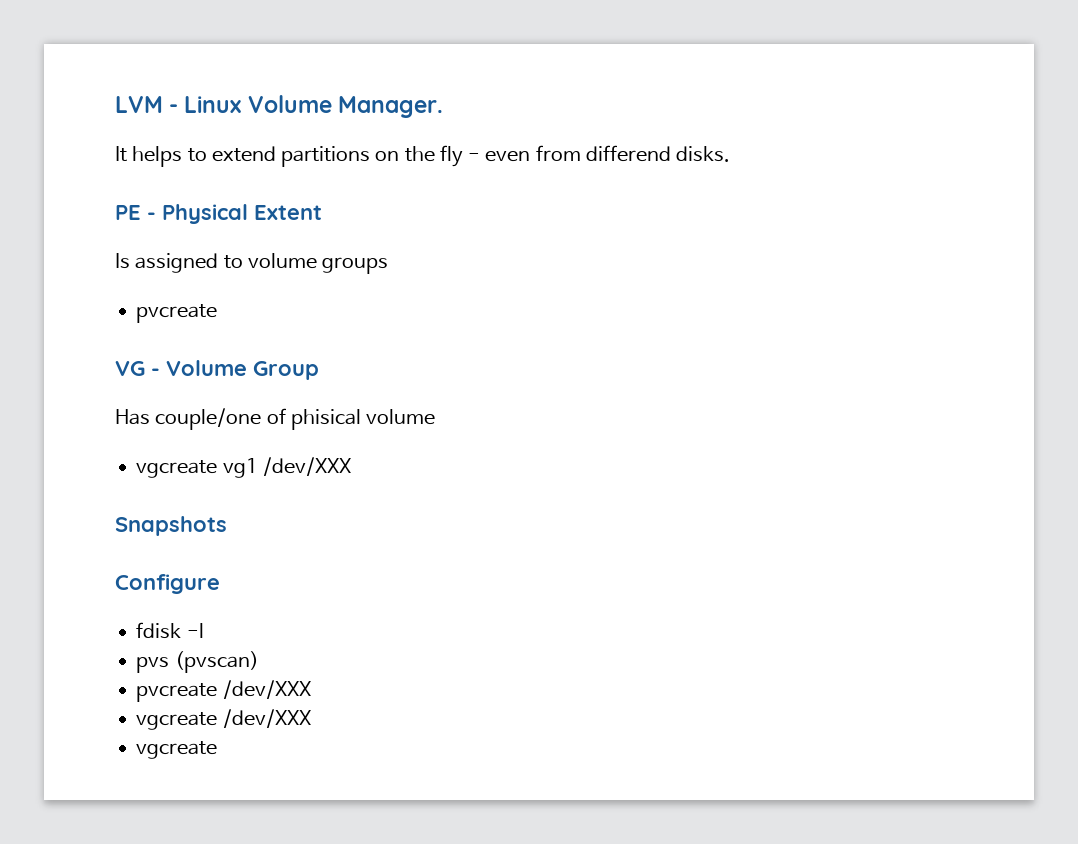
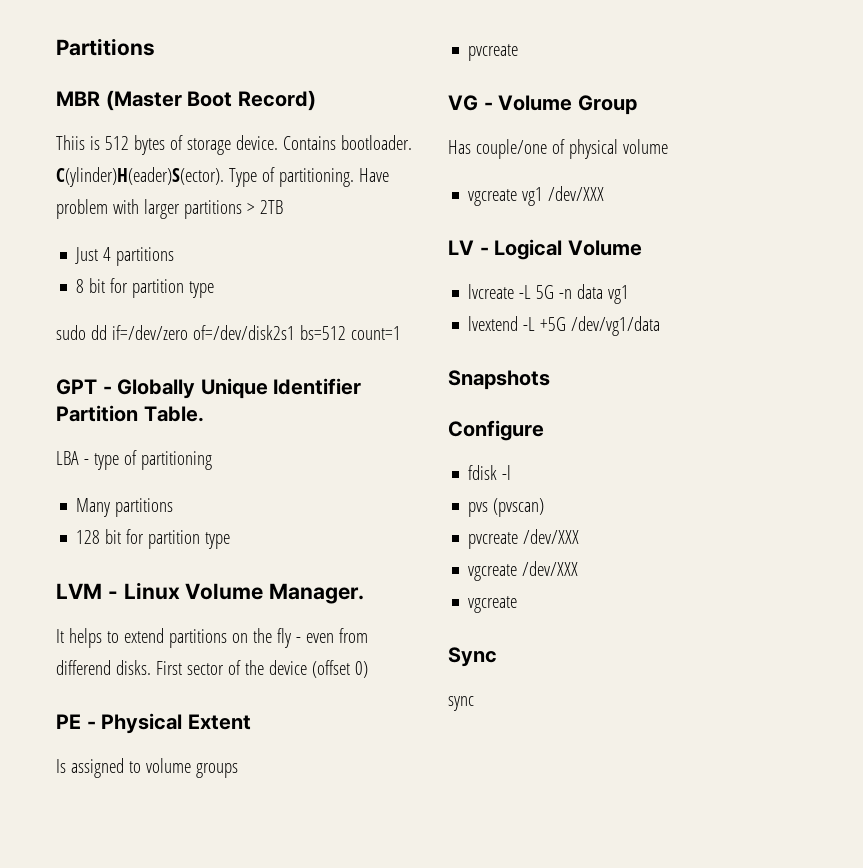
+ Partitions
+ MBR (Master Boot Record)
+ Thiis is 512 bytes of storage device. Contains bootloader. C(ylinder)H(eader)S(ector). Type of partitioning. Have problem with larger partitions > 2TB
+ Just 4 partitions
+ 8 bit for partition type
+ sudo dd if=/dev/zero of=/dev/disk2s1 bs=512 count=1
+ GPT - Globally Unique Identifier Partition Table.
+ LBA - type of partitioning
+ Many partitions
+ 128 bit for partition type
+ First sector of the device (offset 0)
- Has couple/one of phisical volume
+ Has couple/one of physical volume
+ LV - Logical Volume
+ lvcreate -L 5G -n data vg1
+ lvextend -L +5G /dev/vg1/data
+ Sync
+ sync

